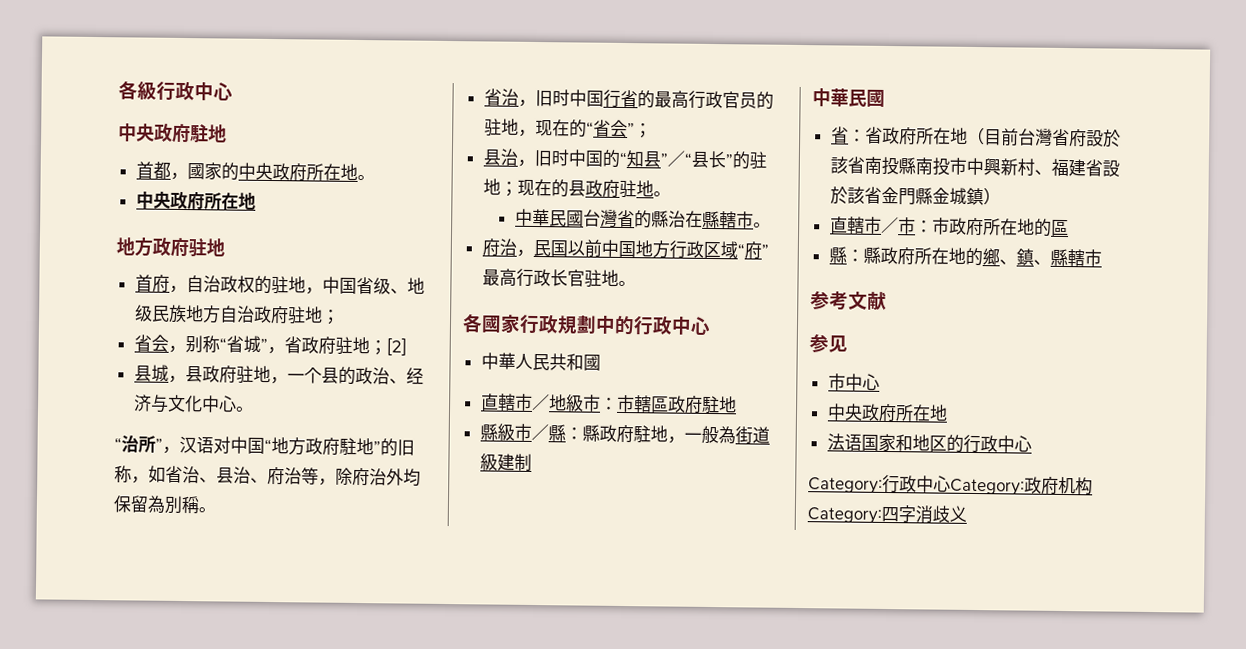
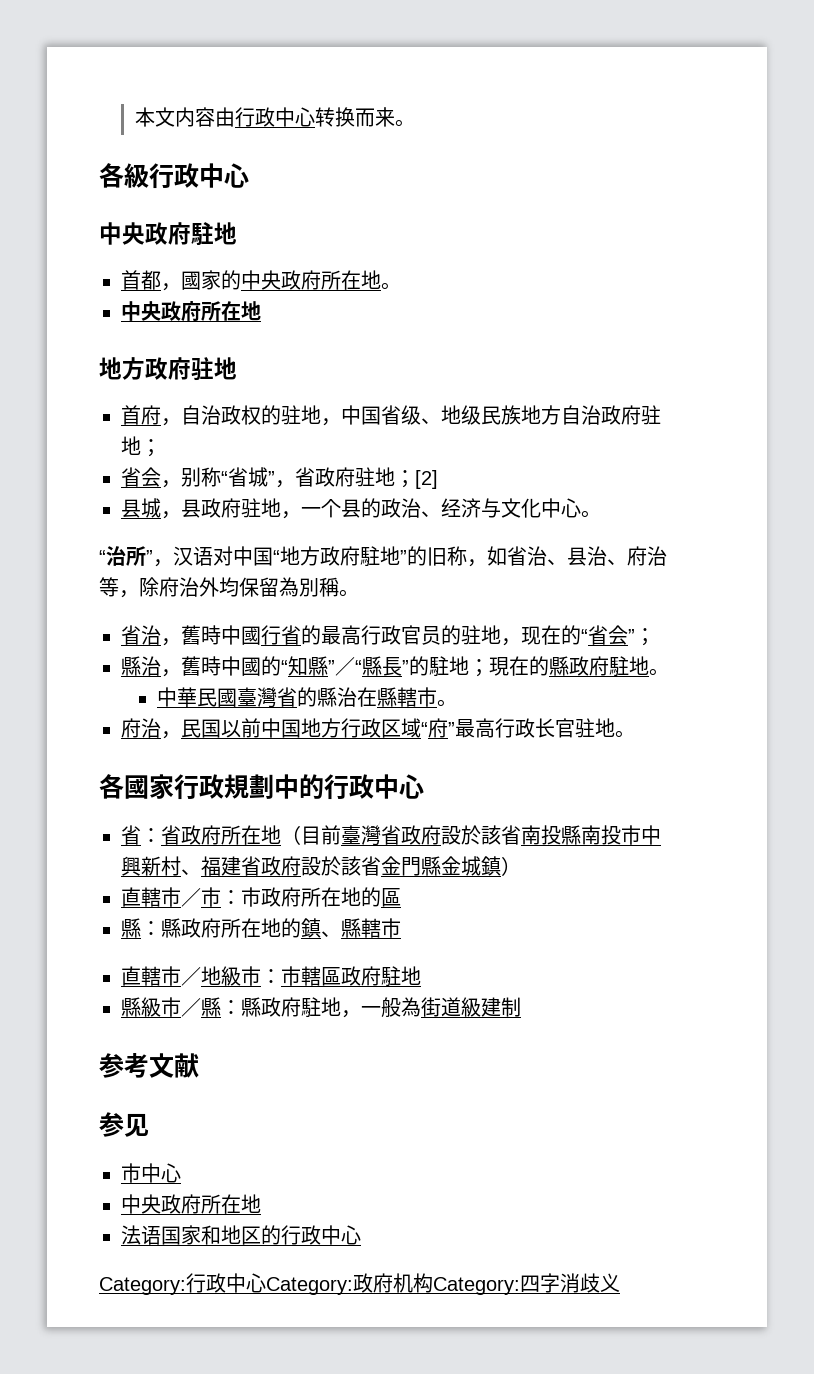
+ 本文内容由行政中心转换而来。
- 省治，旧时中国行省的最高行政官员的驻地，现在的“省会”；
+ 省治，舊時中國行省的最高行政官员的驻地，现在的“省会”；
- 县治，旧时中国的“知县”／“县长”的驻地；现在的县政府驻地。
+ 縣治，舊時中國的“知縣”／“縣長”的駐地；現在的縣政府駐地。
- 中華民國台灣省的縣治在縣轄市。
+ 中華民國臺灣省的縣治在縣轄市。
- 中華人民共和國
+ 省：省政府所在地（目前臺灣省政府設於該省南投縣南投市中興新村、福建省政府設於該省金門縣金城鎮）
+ 直轄市／市：市政府所在地的區
+ 縣：縣政府所在地的鎮、縣轄市
  縣級市／縣：縣政府駐地，一般為街道級建制
- 中華民國
- 省：省政府所在地（目前台灣省府設於該省南投縣南投市中興新村、福建省設於該省金門縣金城鎮）
- 直轄市／市：市政府所在地的區
- 縣：縣政府所在地的鄉、鎮、縣轄市

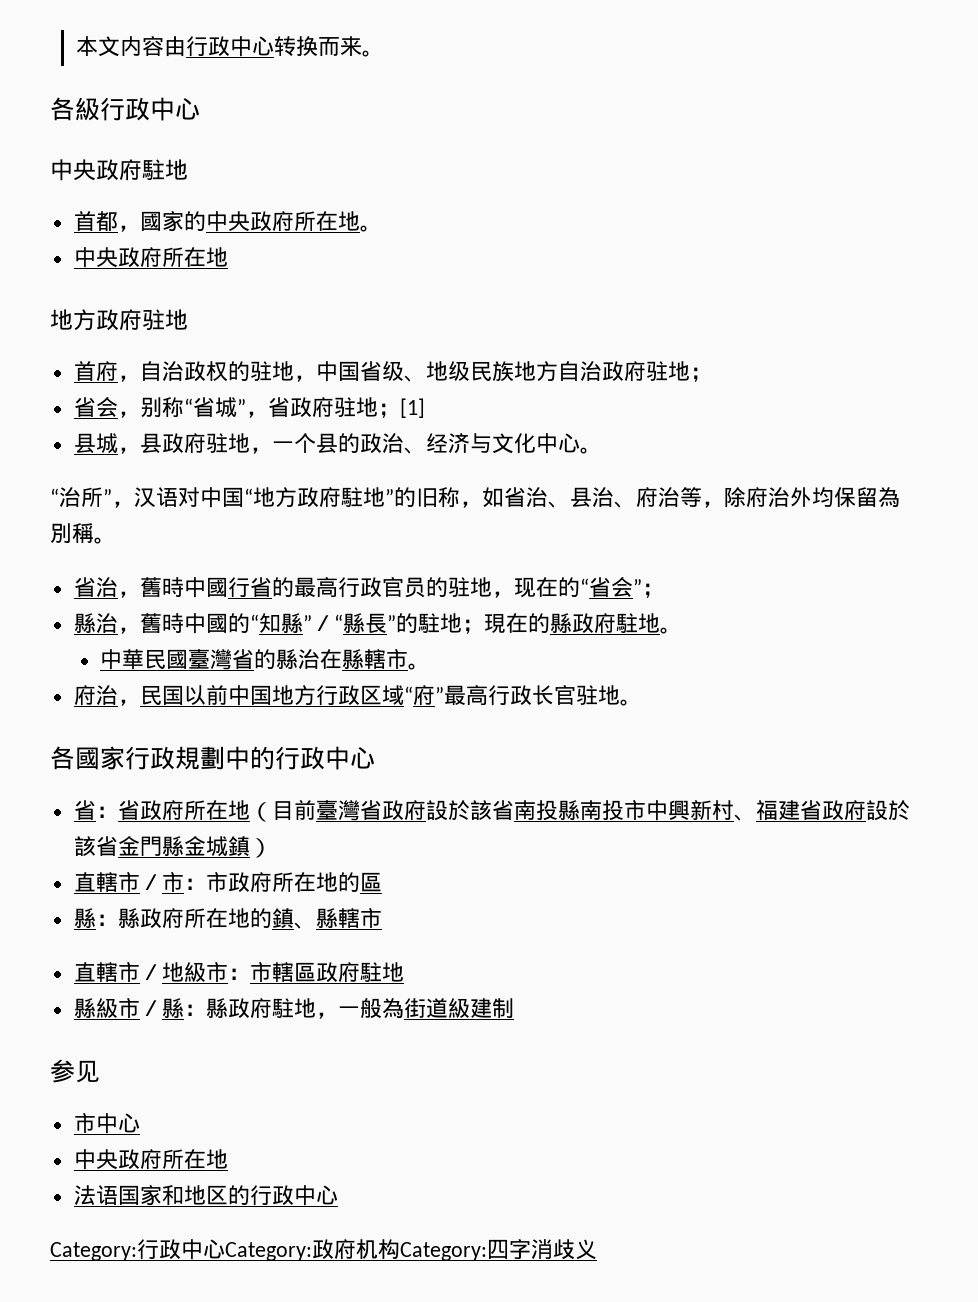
- 省会，别称“省城”，省政府驻地；[2]
+ 省会，别称“省城”，省政府驻地；[1]
- 参考文献

